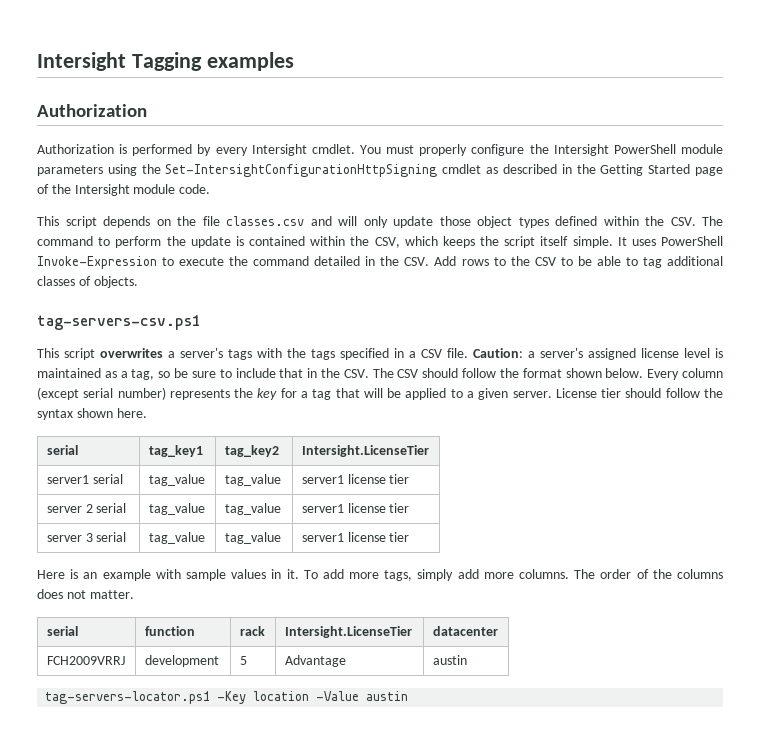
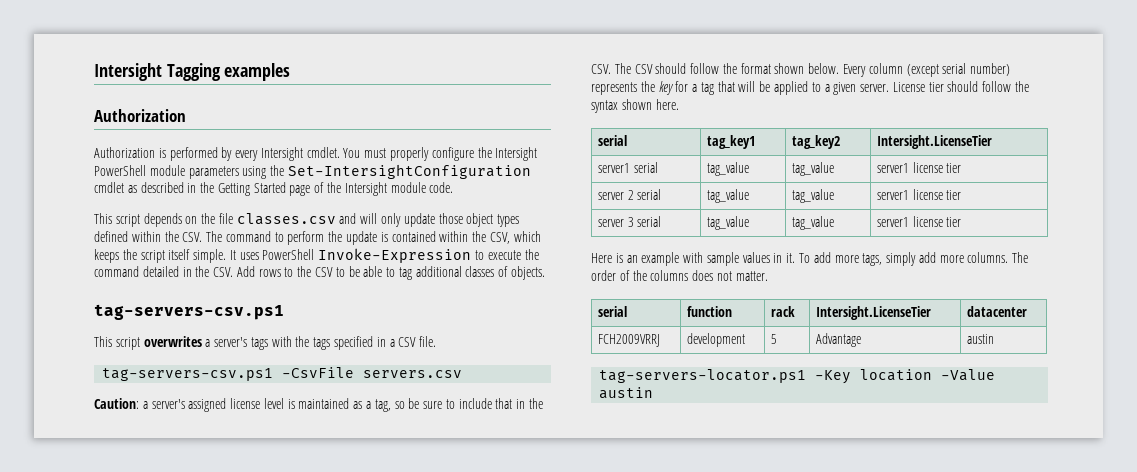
- You must properly configure the Intersight PowerShell module parameters using the Set-IntersightConfigurationHttpSigning cmdlet as described in the Getting Started page of the Intersight module code.
+ You must properly configure the Intersight PowerShell module parameters using the Set-IntersightConfiguration cmdlet as described in the Getting Started page of the Intersight module code.
- This script overwrites a server's tags with the tags specified in a CSV file. Caution: a server's assigned license level is maintained as a tag, so be sure to include that in the CSV. The CSV should follow the format shown below.
+ This script overwrites a server's tags with the tags specified in a CSV file.
+ tag-servers-csv.ps1 -CsvFile servers.csv
+ Caution: a server's assigned license level is maintained as a tag, so be sure to include that in the CSV. The CSV should follow the format shown below.

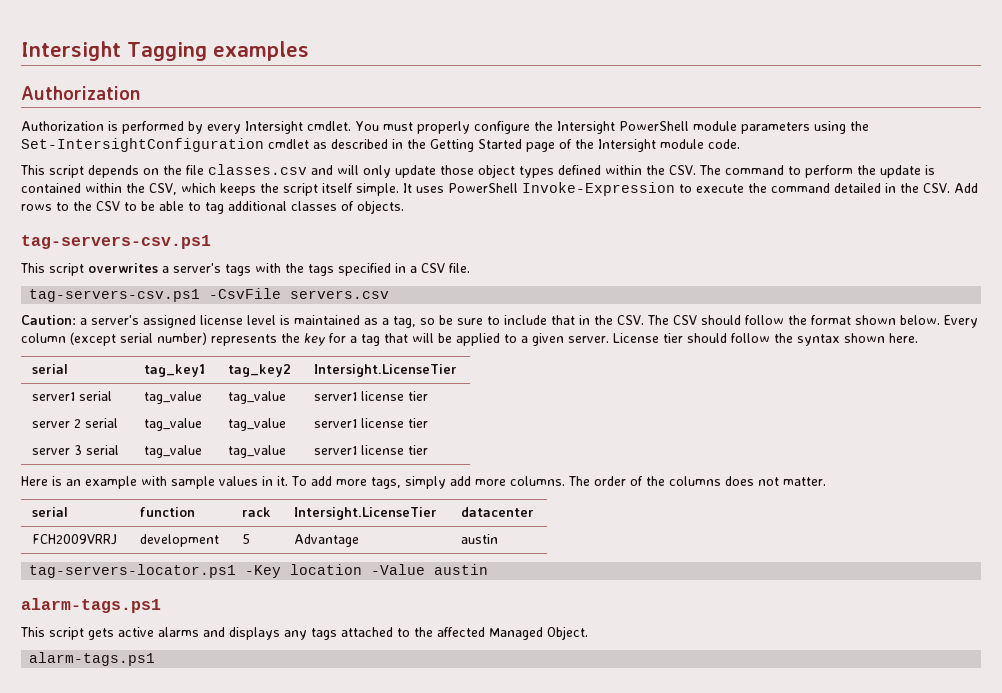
  tag-servers-locator.ps1 -Key location -Value austin
+ alarm-tags.ps1
+ This script gets active alarms and displays any tags attached to the affected Managed Object.
+ alarm-tags.ps1

